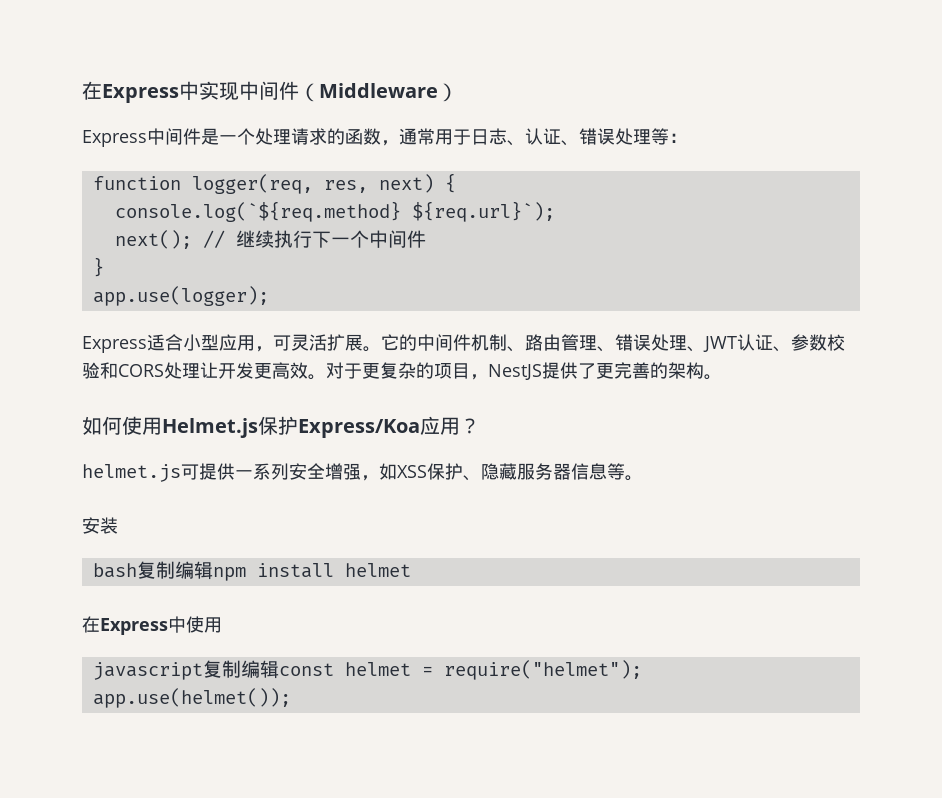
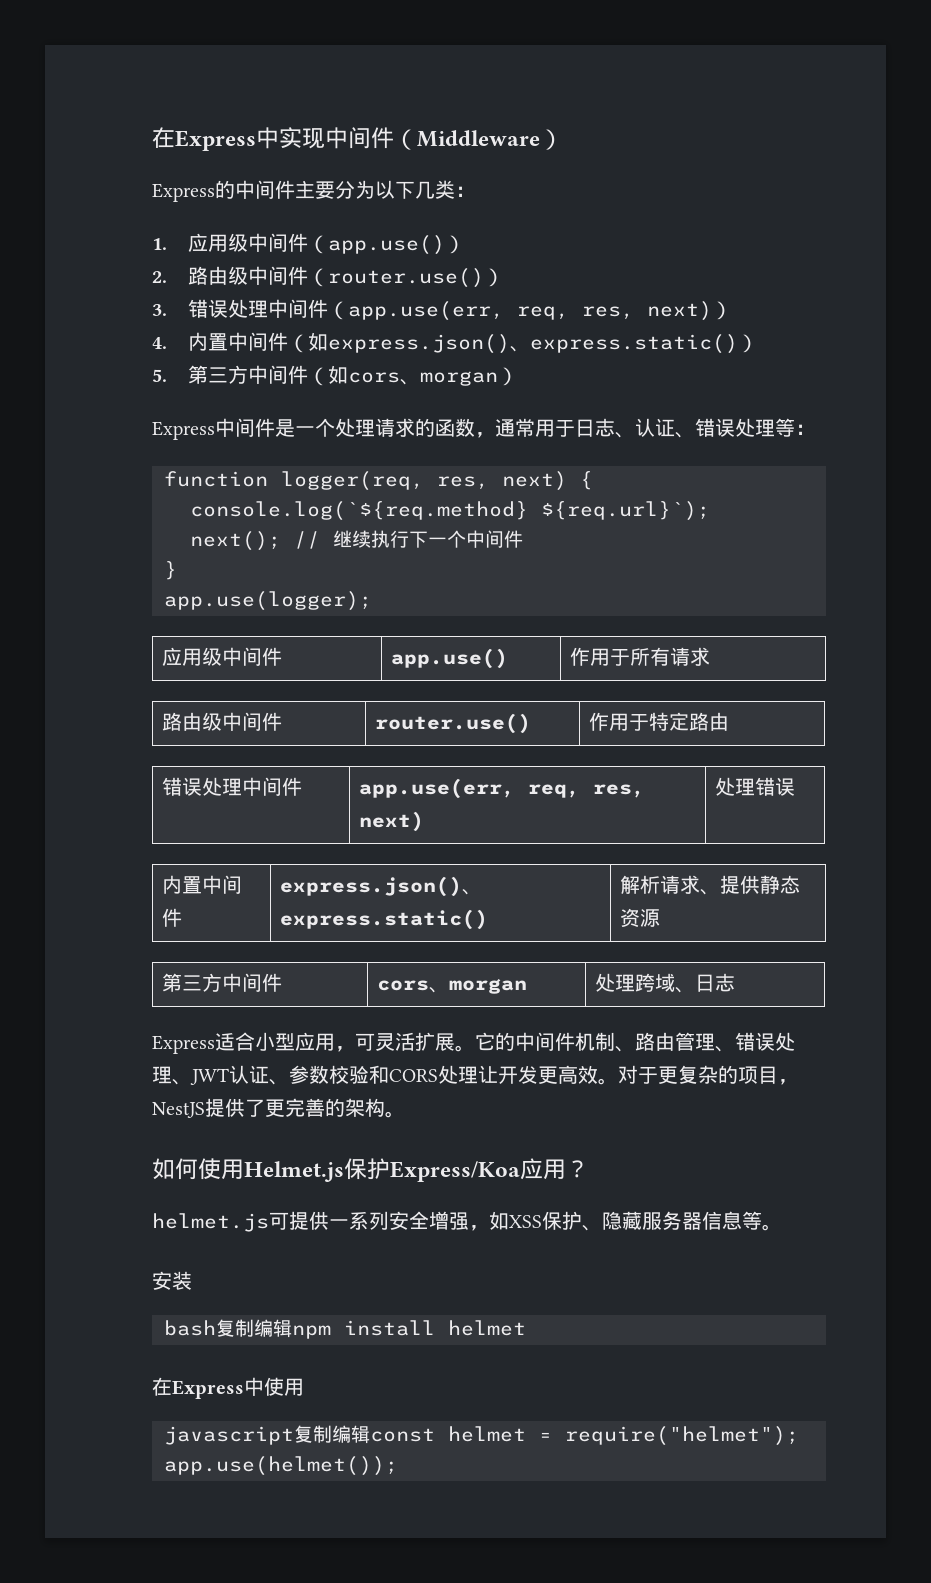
+ Express的中间件主要分为以下几类：
+ 1.应用级中间件（app.use()）
+ 2.路由级中间件（router.use()）
+ 3.错误处理中间件（app.use(err, req, res, next)）
+ 4.内置中间件（如express.json()、express.static()）
+ 5.第三方中间件（如cors、morgan）
+ 应用级中间件 | app.use() | 作用于所有请求
+ 路由级中间件 | router.use() | 作用于特定路由
+ 错误处理中间件 | app.use(err, req, res, next) | 处理错误
+ 内置中间件 | express.json()、express.static() | 解析请求、提供静态资源
+ 第三方中间件 | cors、morgan | 处理跨域、日志

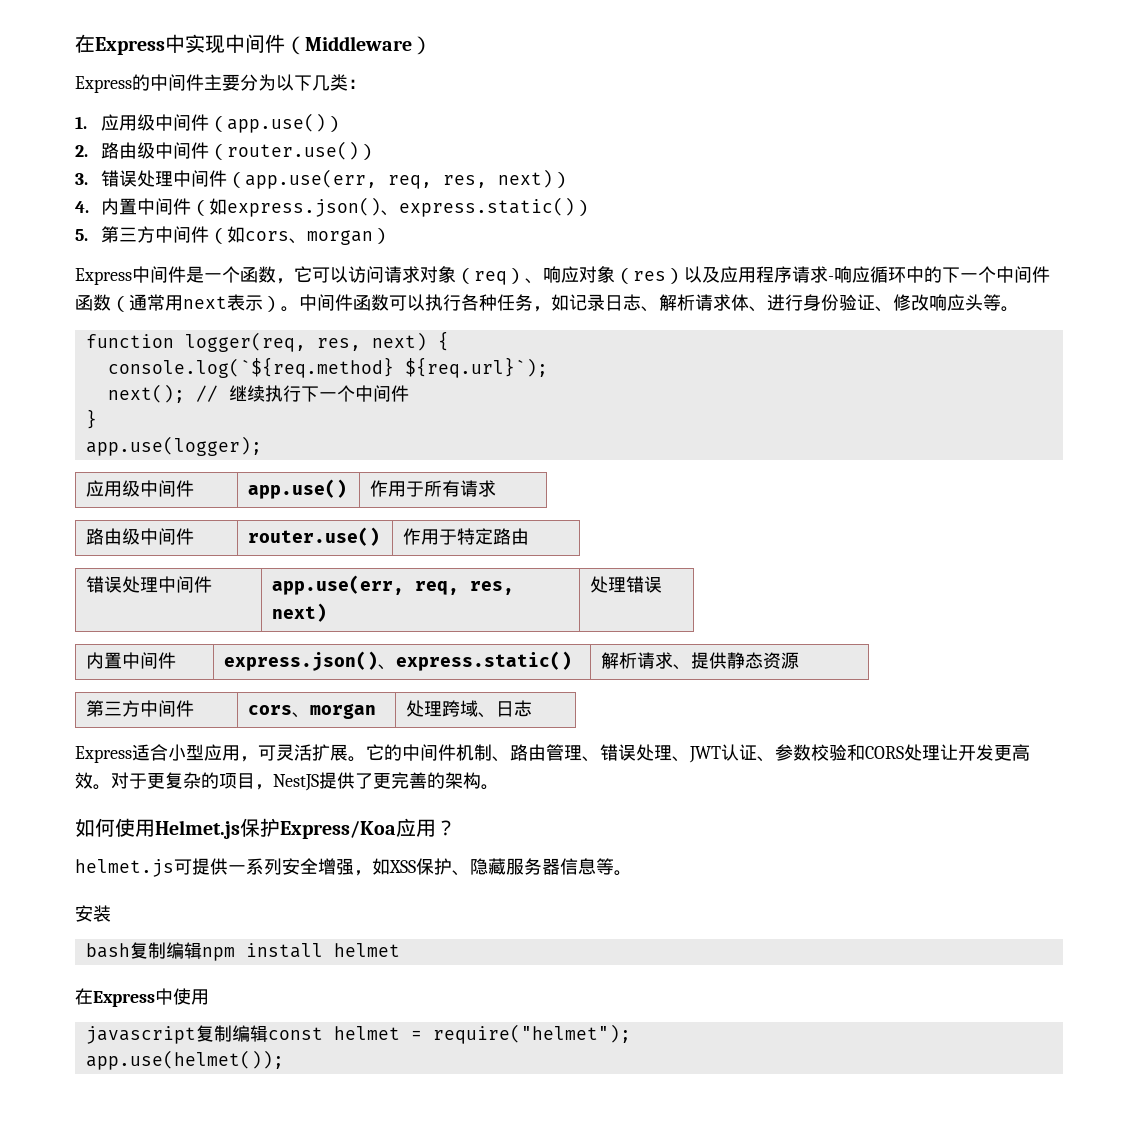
- Express中间件是一个处理请求的函数，通常用于日志、认证、错误处理等：
+ Express中间件是一个函数，它可以访问请求对象（req）、响应对象（res）以及应用程序请求-响应循环中的下一个中间件函数（通常用next表示）。中间件函数可以执行各种任务，如记录日志、解析请求体、进行身份验证、修改响应头等。

